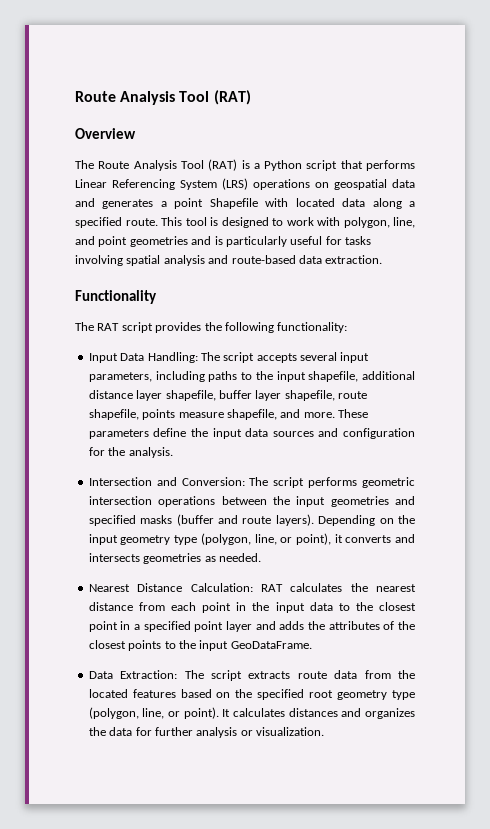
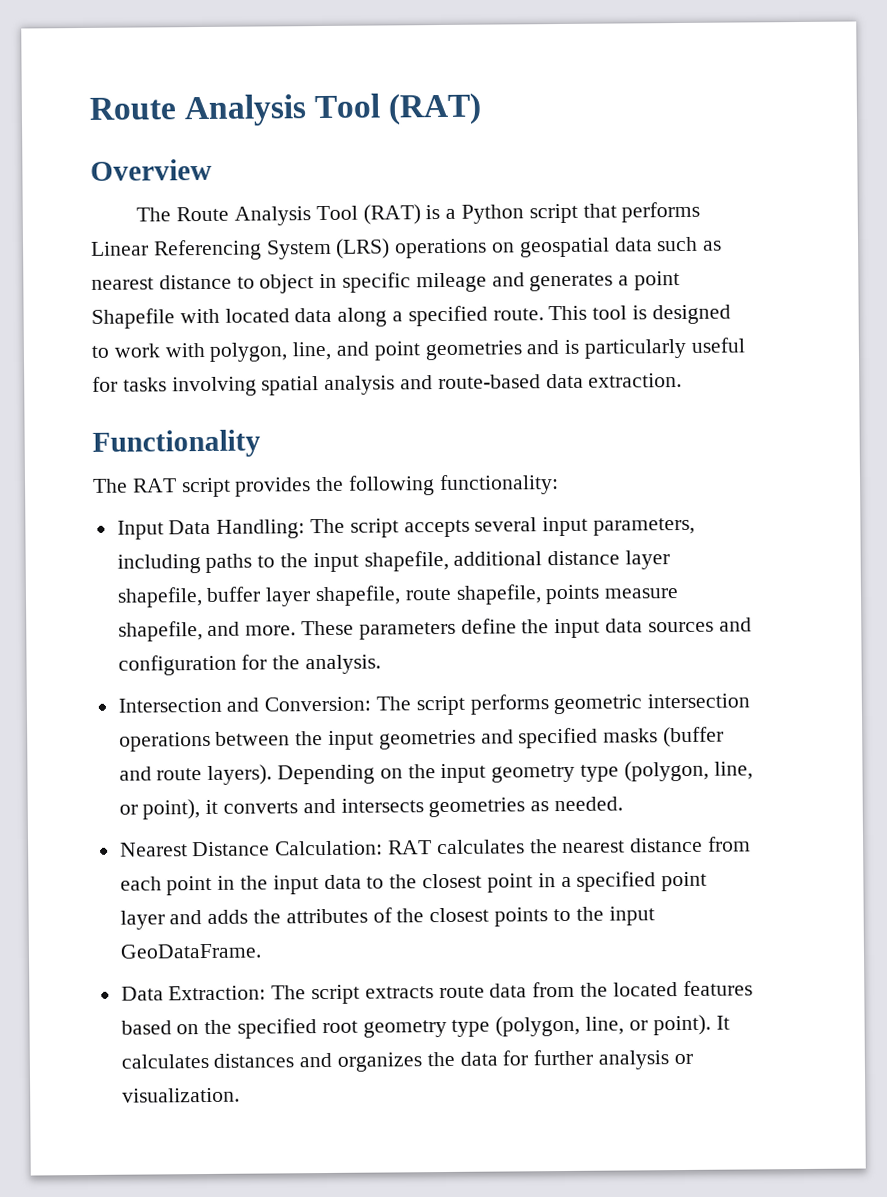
- The Route Analysis Tool (RAT) is a Python script that performs Linear Referencing System (LRS) operations on geospatial data and generates a point Shapefile with located data along a specified route.
+ The Route Analysis Tool (RAT) is a Python script that performs Linear Referencing System (LRS) operations on geospatial data such as nearest distance to object in specific mileage and generates a point Shapefile with located data along a specified route.

